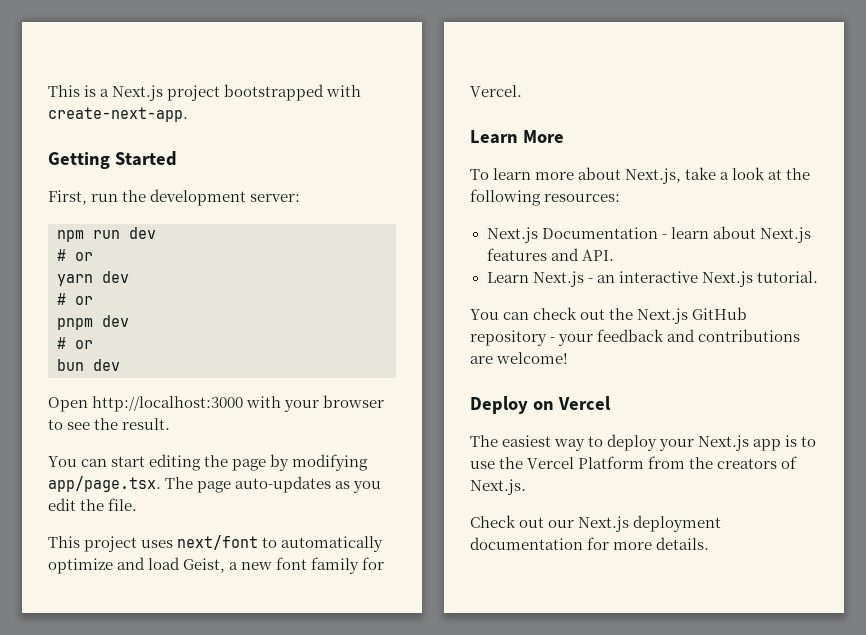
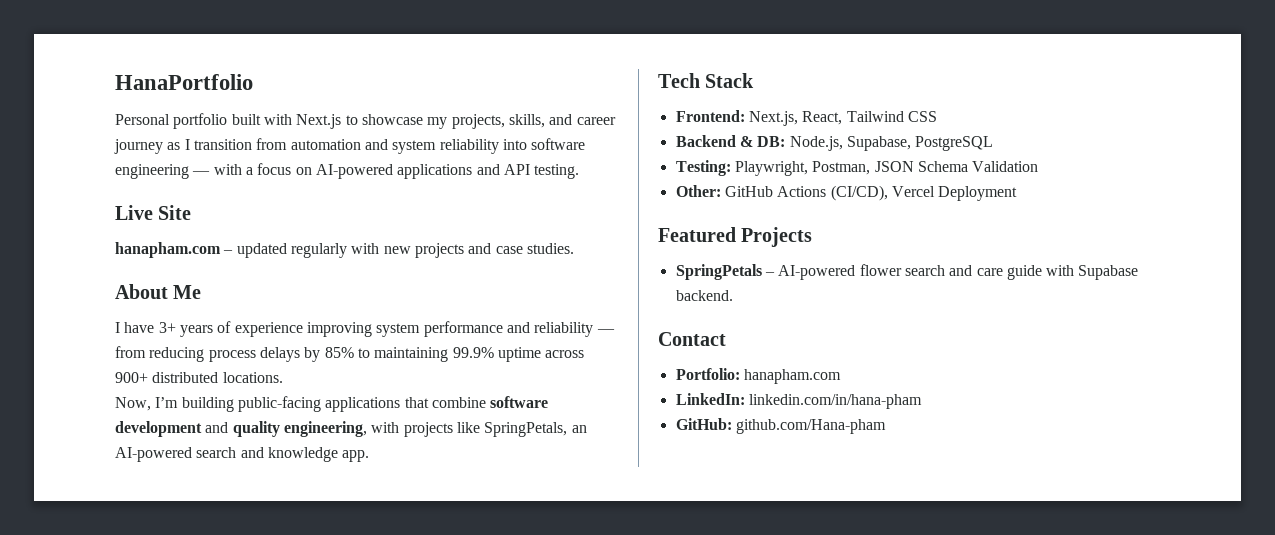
- This is a Next.js project bootstrapped with create-next-app.
- Getting Started
- First, run the development server:
- npm run dev
- # or
- yarn dev
- # or
- pnpm dev
- # or
- bun dev
- Open http://localhost:3000 with your browser to see the result.
- You can start editing the page by modifying app/page.tsx. The page auto-updates as you edit the file.
- This project uses next/font to automatically optimize and load Geist, a new font family for Vercel.
- Learn More
- To learn more about Next.js, take a look at the following resources:
- Next.js Documentation - learn about Next.js features and API.
- Learn Next.js - an interactive Next.js tutorial.
- You can check out the Next.js GitHub repository - your feedback and contributions are welcome!
- Deploy on Vercel
- The easiest way to deploy your Next.js app is to use the Vercel Platform from the creators of Next.js.
- Check out our Next.js deployment documentation for more details.
+ HanaPortfolio
+ Personal portfolio built with Next.js to showcase my projects, skills, and career journey as I transition from automation and system reliability into software engineering — with a focus on AI-powered applications and API testing.
+ Live Site
+ hanapham.com – updated regularly with new projects and case studies.
+ About Me
+ I have 3+ years of experience improving system performance and reliability — from reducing process delays by 85% to maintaining 99.9% uptime across 900+ distributed locations.
+ Now, I’m building public-facing applications that combine software development and quality engineering, with projects like SpringPetals, an AI-powered search and knowledge app.
+ Tech Stack
+ Frontend: Next.js, React, Tailwind CSS
+ Backend & DB: Node.js, Supabase, PostgreSQL
+ Testing: Playwright, Postman, JSON Schema Validation
+ Other: GitHub Actions (CI/CD), Vercel Deployment
+ Featured Projects
+ SpringPetals – AI-powered flower search and care guide with Supabase backend.
+ Contact
+ Portfolio: hanapham.com
+ LinkedIn: linkedin.com/in/hana-pham
+ GitHub: github.com/Hana-pham

